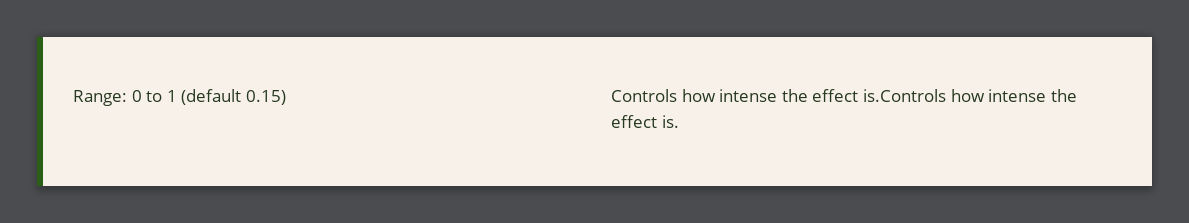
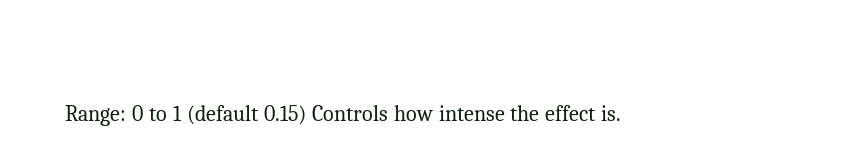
- Range: 0 to 1 (default 0.15)
- Controls how intense the effect is.Controls how intense the effect is.
+ Range: 0 to 1 (default 0.15) Controls how intense the effect is.

